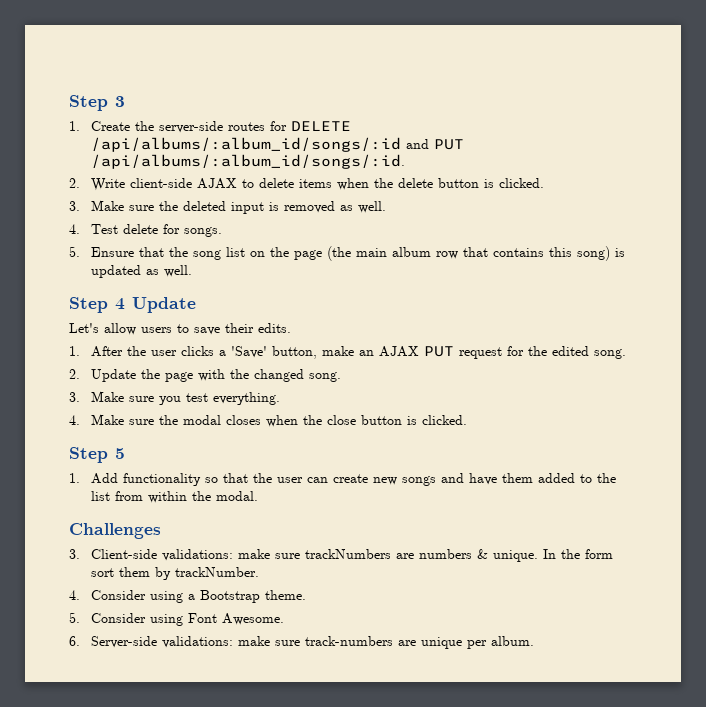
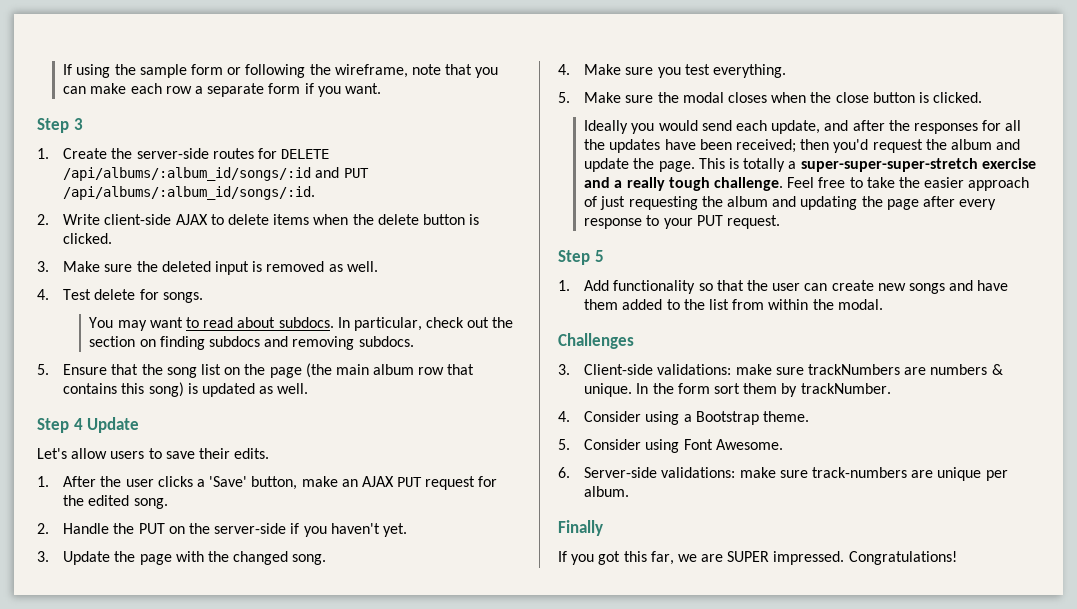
+ If using the sample form or following the wireframe, note that you can make each row a separate form if you want.
+ You may want to read about subdocs. In particular, check out the section on finding subdocs and removing subdocs.
- 2. Update the page with the changed song.
+ 2. Handle the PUT on the server-side if you haven't yet.
+ 3. Update the page with the changed song.
- 3. Make sure you test everything.
+ 4. Make sure you test everything.
- 4. Make sure the modal closes when the close button is clicked.
+ 5. Make sure the modal closes when the close button is clicked.
+ Ideally you would send each update, and after the responses for all the updates have been received; then you'd request the album and update the page. This is totally a super-super-super-stretch exercise and a really tough challenge. Feel free to take the easier approach of just requesting the album and updating the page after every response to your PUT request.
+ Finally
+ If you got this far, we are SUPER impressed. Congratulations!

